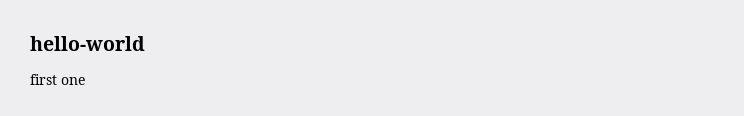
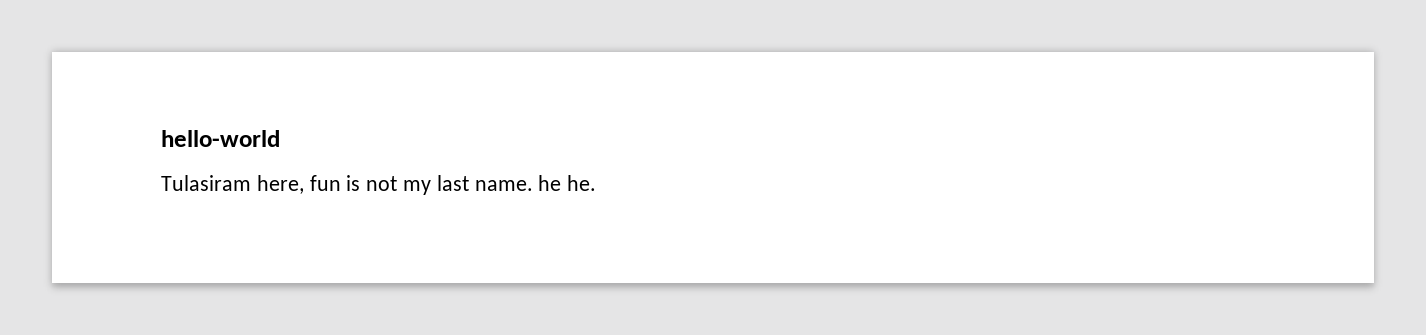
- first one
+ Tulasiram here, fun is not my last name. he he.

